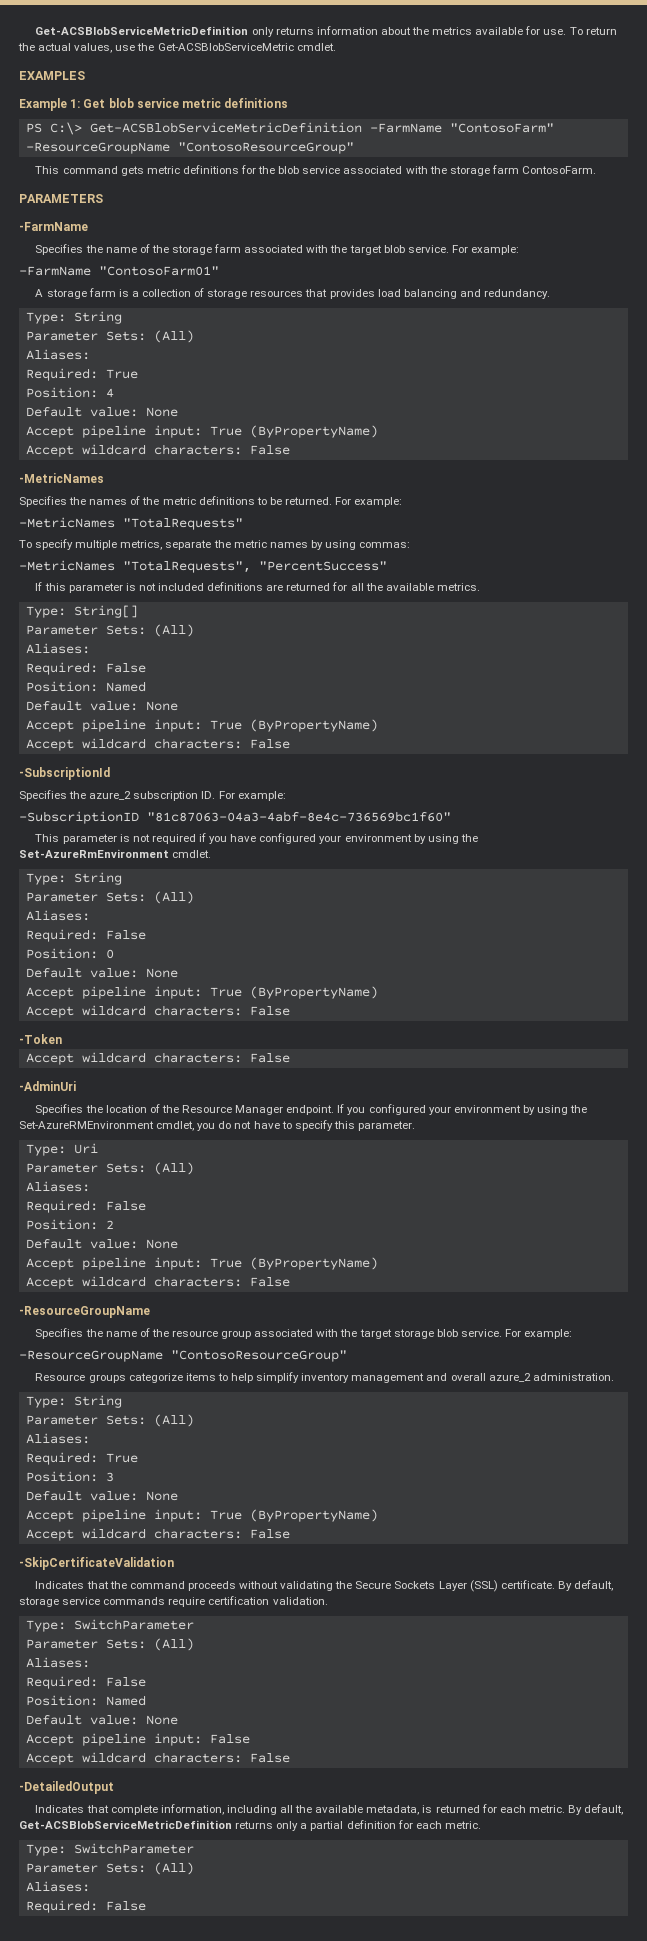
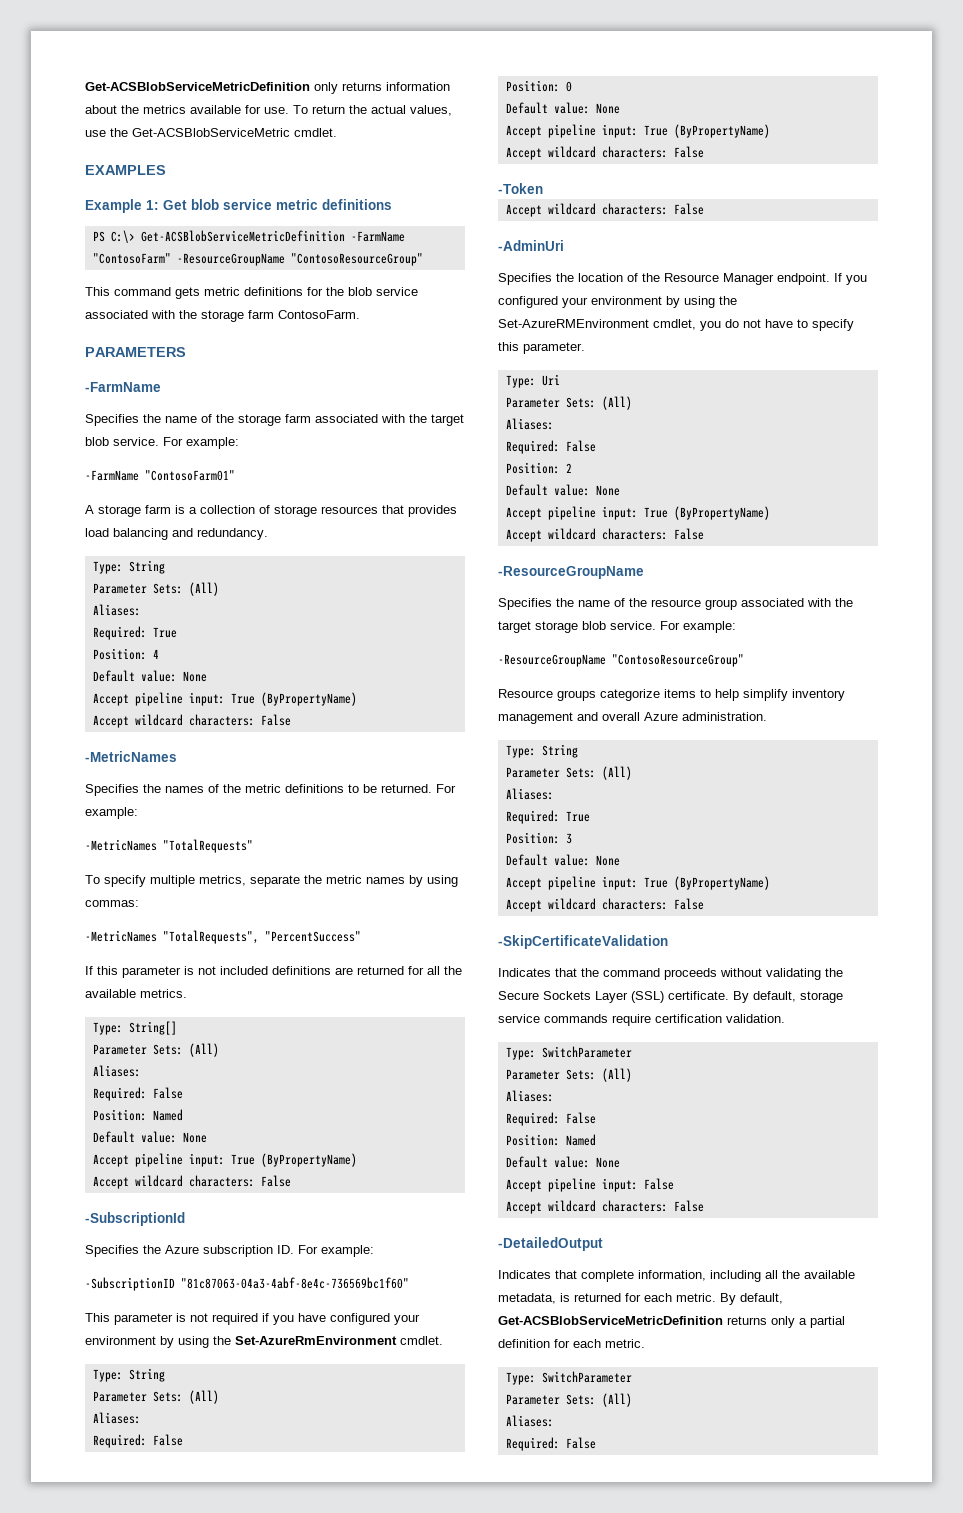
- Specifies the azure_2 subscription ID. For example:
+ Specifies the Azure subscription ID. For example:
- Resource groups categorize items to help simplify inventory management and overall azure_2 administration.
+ Resource groups categorize items to help simplify inventory management and overall Azure administration.

